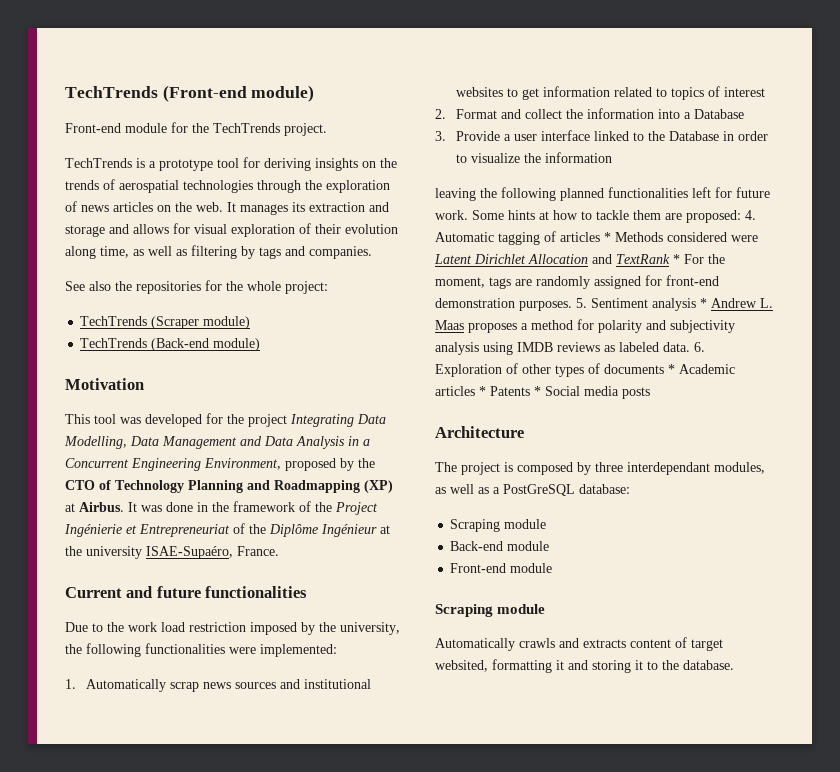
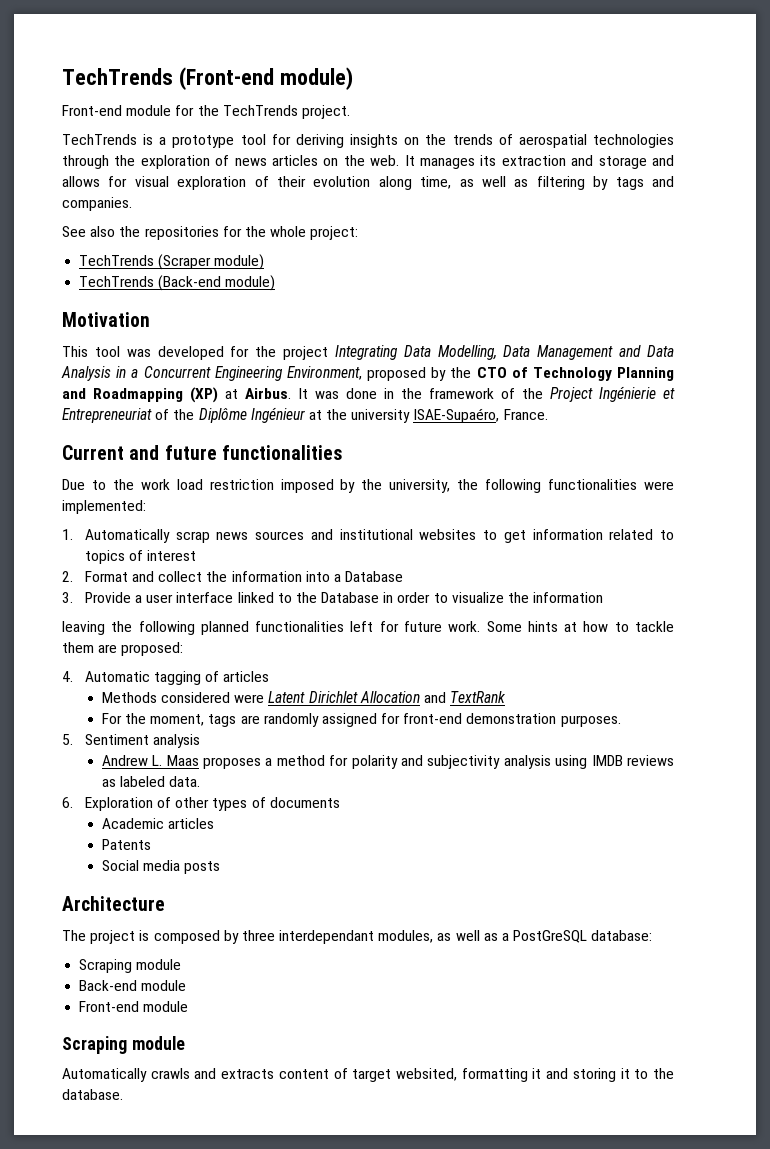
- Some hints at how to tackle them are proposed: 4. Automatic tagging of articles * Methods considered were Latent Dirichlet Allocation and TextRank * For the moment, tags are randomly assigned for front-end demonstration purposes. 5. Sentiment analysis * Andrew L. Maas proposes a method for polarity and subjectivity analysis using IMDB reviews as labeled data. 6. Exploration of other types of documents * Academic articles * Patents * Social media posts
+ Some hints at how to tackle them are proposed:
+ 4. Automatic tagging of articles
+ Methods considered were Latent Dirichlet Allocation and TextRank
+ For the moment, tags are randomly assigned for front-end demonstration purposes.
+ 5. Sentiment analysis
+ Andrew L. Maas proposes a method for polarity and subjectivity analysis using IMDB reviews as labeled data.
+ 6. Exploration of other types of documents
+ Academic articles
+ Patents
+ Social media posts

